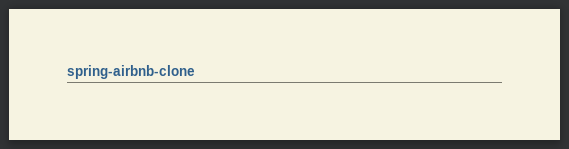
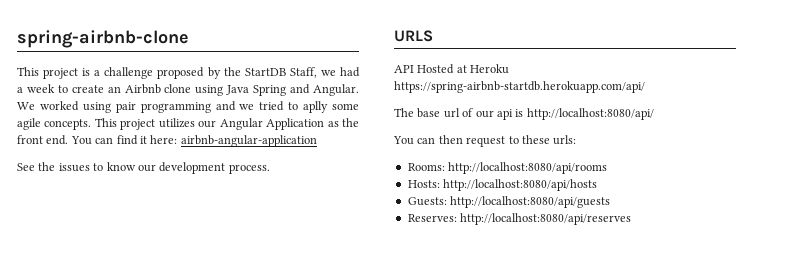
+ This project is a challenge proposed by the StartDB Staff, we had a week to create an Airbnb clone using Java Spring and Angular. We worked using pair programming and we tried to aplly some agile concepts. This project utilizes our Angular Application as the front end. You can find it here: airbnb-angular-application
+ See the issues to know our development process.
+ URLS
+ API Hosted at Heroku https://spring-airbnb-startdb.herokuapp.com/api/
+ The base url of our api is http://localhost:8080/api/
+ You can then request to these urls:
+ Rooms: http://localhost:8080/api/rooms
+ Hosts: http://localhost:8080/api/hosts
+ Guests: http://localhost:8080/api/guests
+ Reserves: http://localhost:8080/api/reserves

